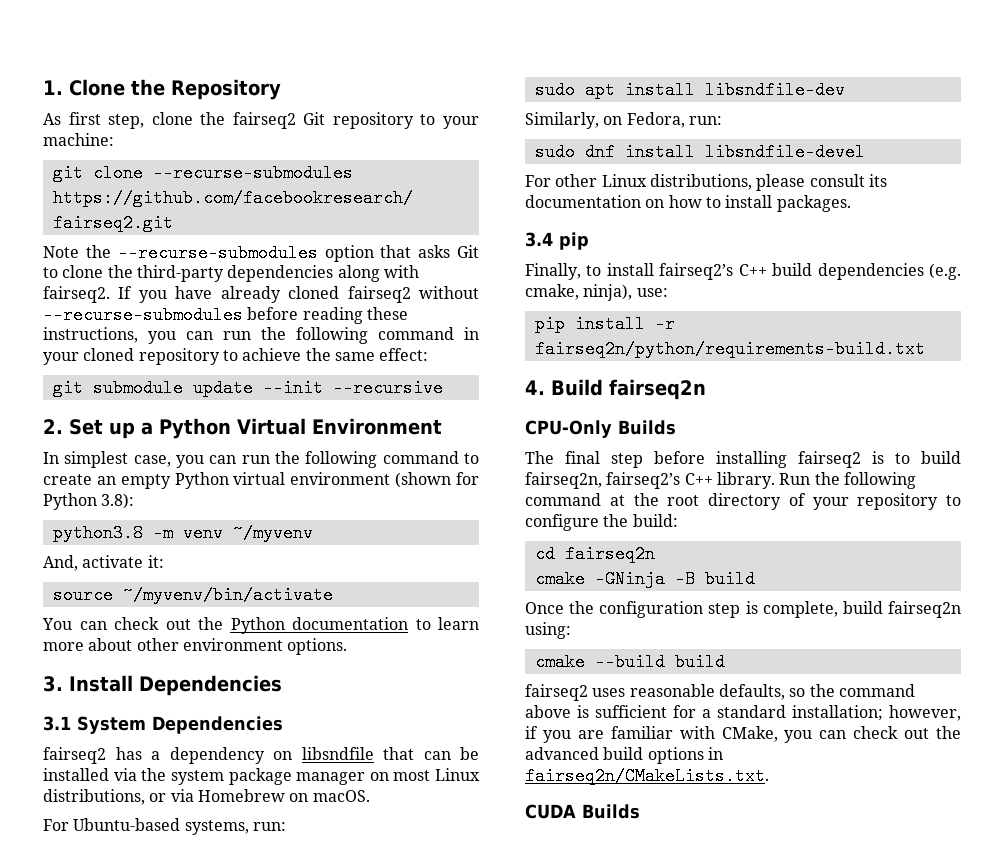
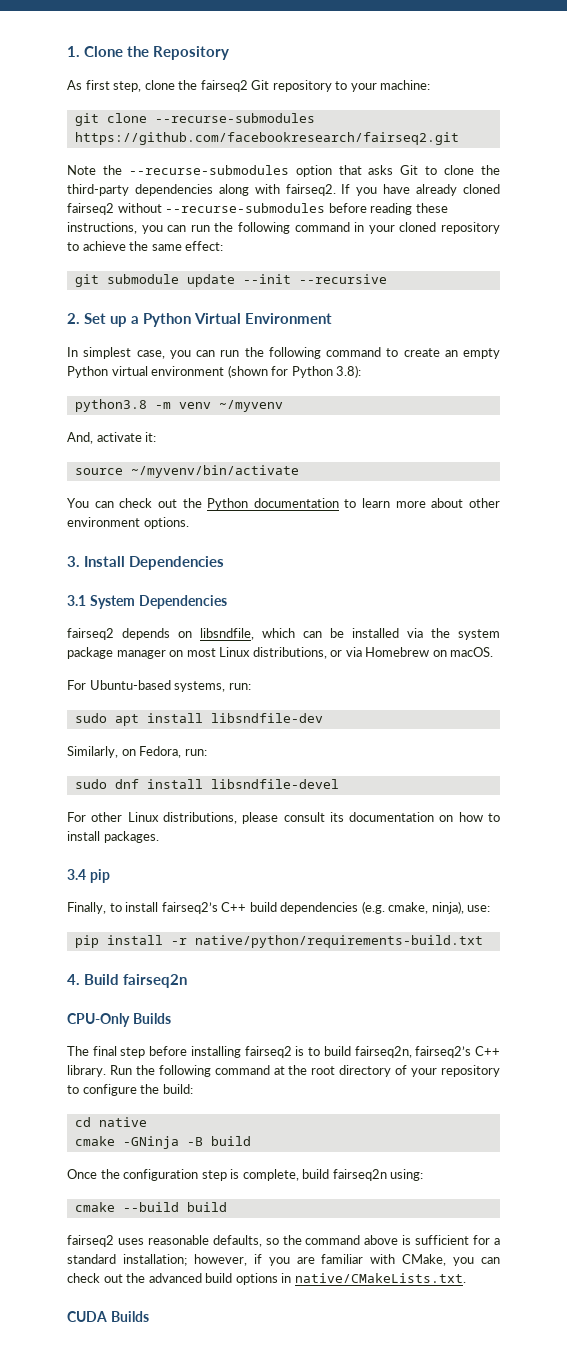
- fairseq2 has a dependency on libsndfile that can be installed via the system package manager on most Linux distributions, or via Homebrew on macOS.
+ fairseq2 depends on libsndfile, which can be installed via the system package manager on most Linux distributions, or via Homebrew on macOS.
- pip install -r fairseq2n/python/requirements-build.txt
+ pip install -r native/python/requirements-build.txt
- cd fairseq2n
+ cd native
- fairseq2 uses reasonable defaults, so the command above is sufficient for a standard installation; however, if you are familiar with CMake, you can check out the advanced build options in fairseq2n/CMakeLists.txt.
+ fairseq2 uses reasonable defaults, so the command above is sufficient for a standard installation; however, if you are familiar with CMake, you can check out the advanced build options in native/CMakeLists.txt.

